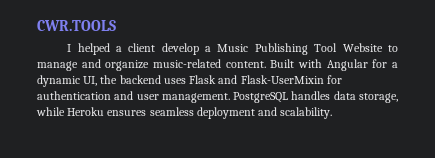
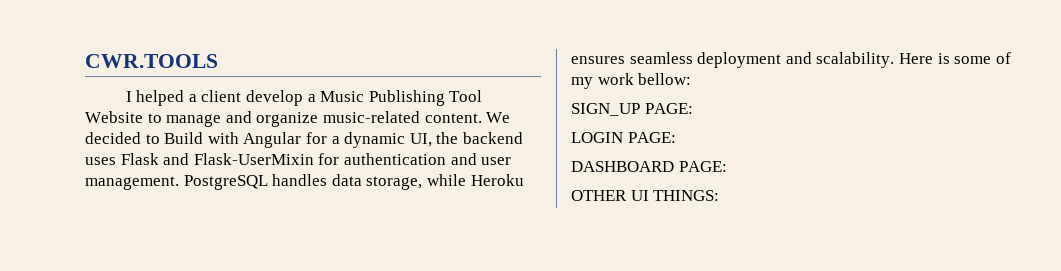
- Built with Angular for a dynamic UI, the backend uses Flask and Flask-UserMixin for authentication and user management.
+ We decided to Build with Angular for a dynamic UI, the backend uses Flask and Flask-UserMixin for authentication and user management.
+ Here is some of my work bellow:
+ SIGN_UP PAGE:
+ LOGIN PAGE:
+ DASHBOARD PAGE:
+ OTHER UI THINGS:

